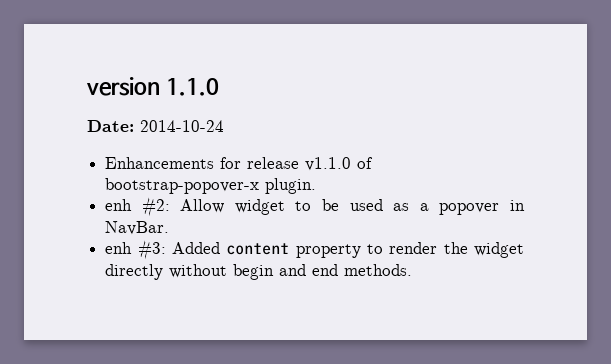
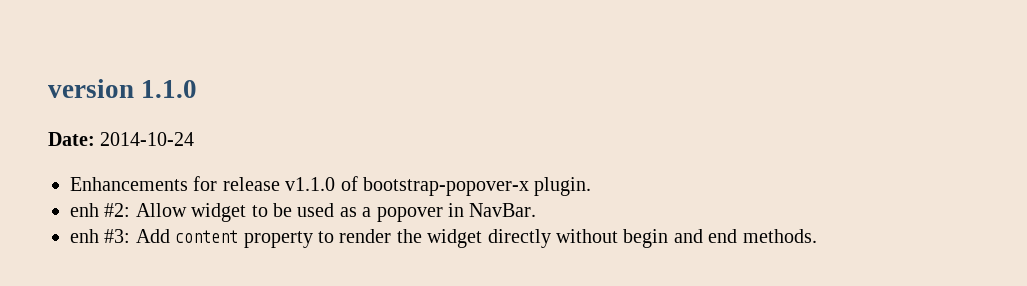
- enh #3: Added content property to render the widget directly without begin and end methods.
+ enh #3: Add content property to render the widget directly without begin and end methods.

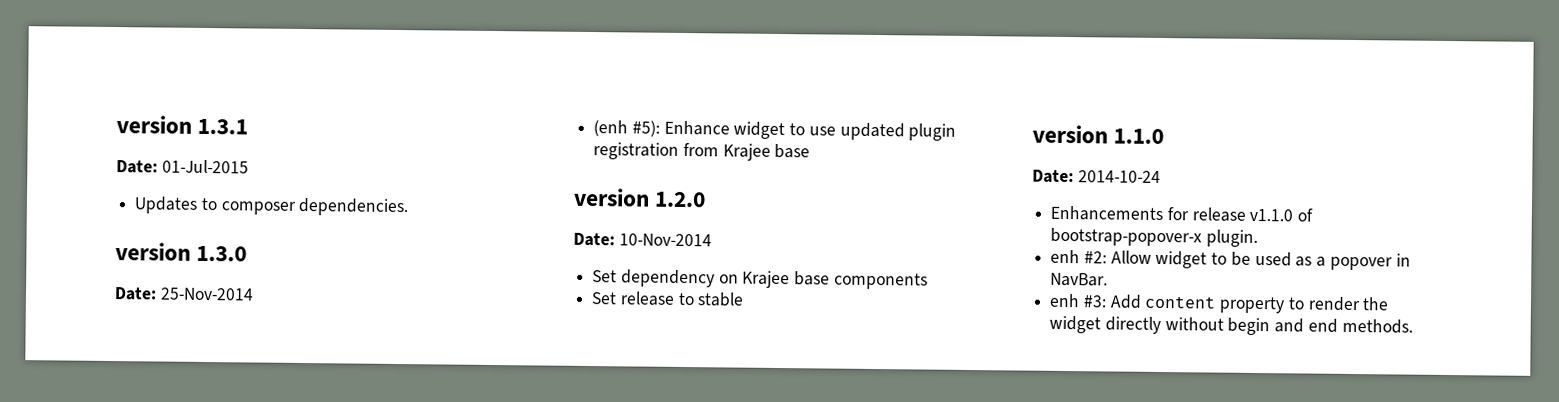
+ version 1.3.1
+ Date: 01-Jul-2015
+ Updates to composer dependencies.
+ version 1.3.0
+ Date: 25-Nov-2014
+ (enh #5): Enhance widget to use updated plugin registration from Krajee base
+ version 1.2.0
+ Date: 10-Nov-2014
+ Set dependency on Krajee base components
+ Set release to stable

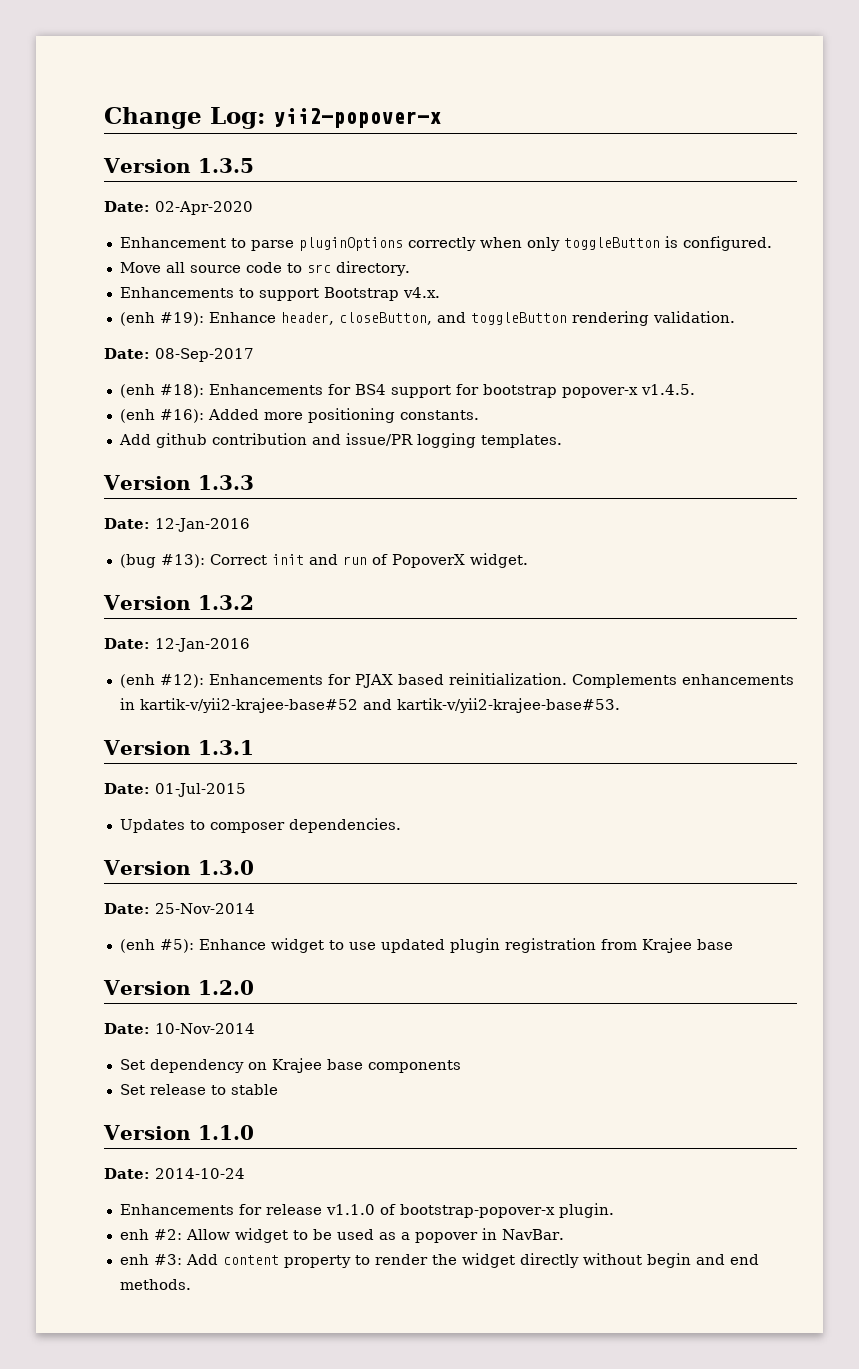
- version 1.3.1
+ Change Log: yii2-popover-x
+ Version 1.3.5
+ Date: 02-Apr-2020
+ Enhancement to parse pluginOptions correctly when only toggleButton is configured.
+ Move all source code to src directory.
+ Enhancements to support Bootstrap v4.x.
+ (enh #19): Enhance header, closeButton, and toggleButton rendering validation.
+ Date: 08-Sep-2017
+ (enh #18): Enhancements for BS4 support for bootstrap popover-x v1.4.5.
+ (enh #16): Added more positioning constants.
+ Add github contribution and issue/PR logging templates.
+ Version 1.3.3
+ Date: 12-Jan-2016
+ (bug #13): Correct init and run of PopoverX widget.
+ Version 1.3.2
+ Date: 12-Jan-2016
+ (enh #12): Enhancements for PJAX based reinitialization. Complements enhancements in kartik-v/yii2-krajee-base#52 and kartik-v/yii2-krajee-base#53.
+ Version 1.3.1
- version 1.3.0
+ Version 1.3.0
- version 1.2.0
+ Version 1.2.0
- version 1.1.0
+ Version 1.1.0

